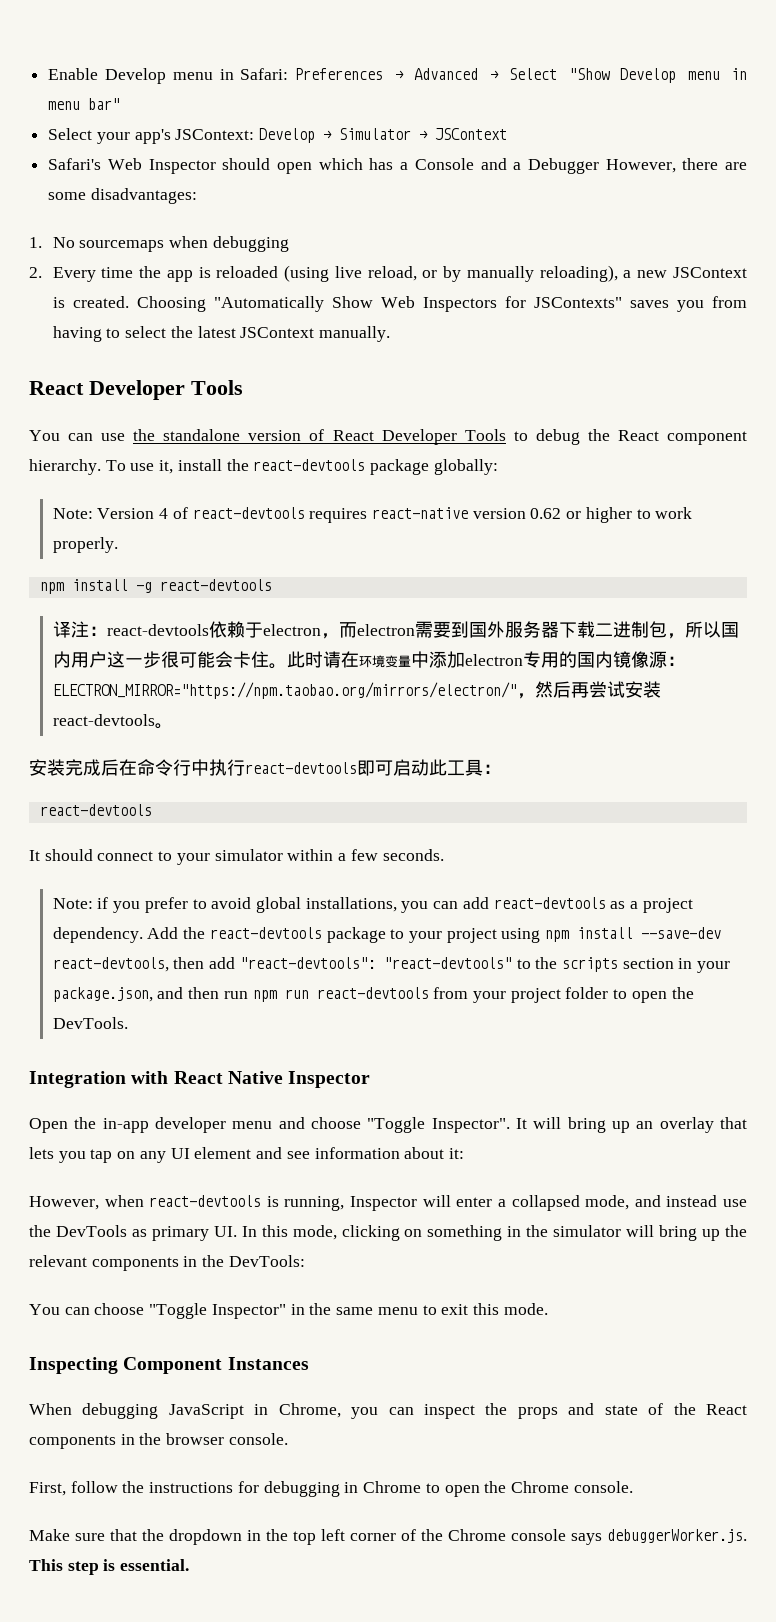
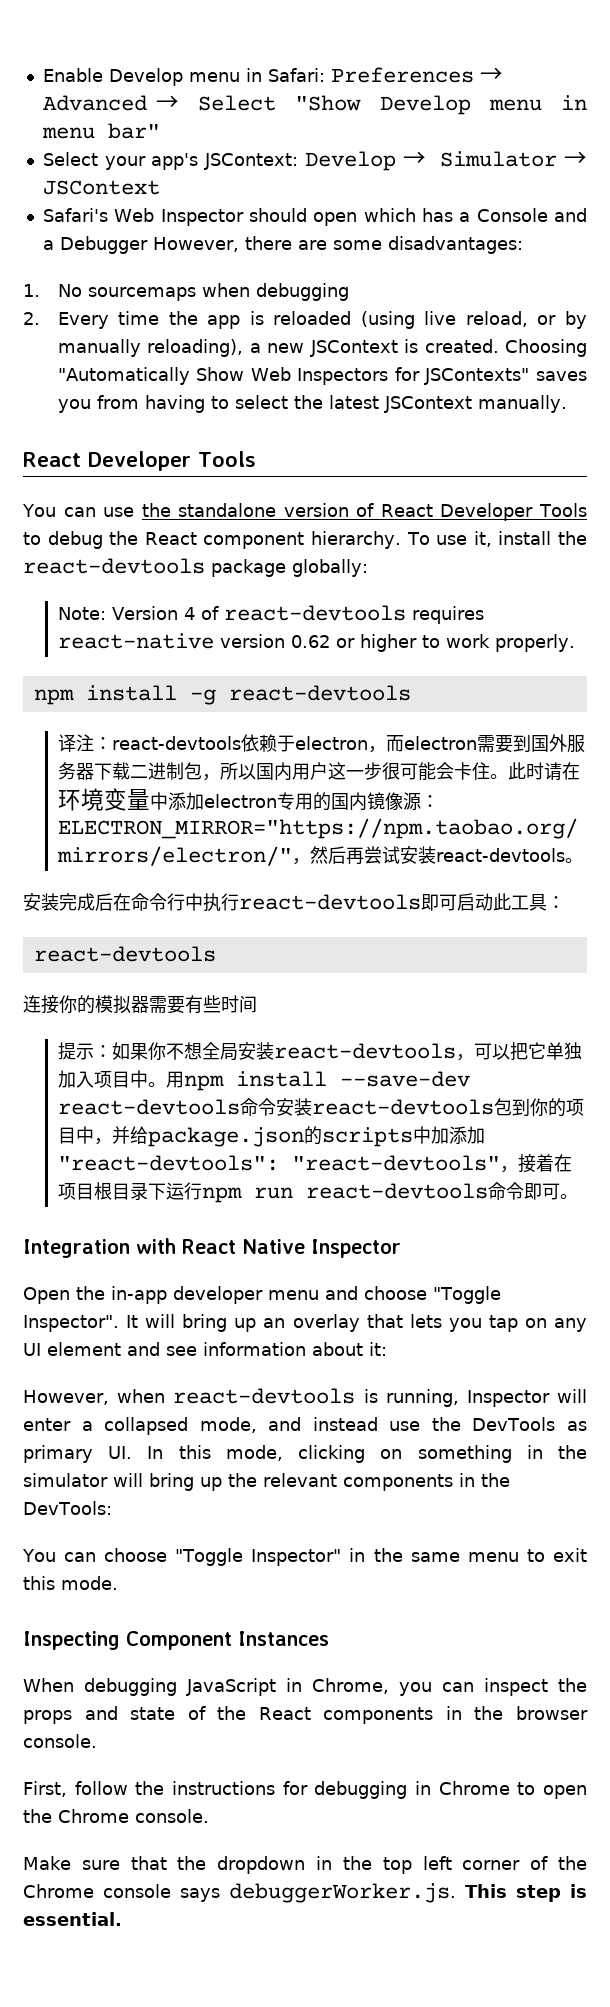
- It should connect to your simulator within a few seconds.
- Note: if you prefer to avoid global installations, you can add react-devtools as a project dependency. Add the react-devtools package to your project using npm install --save-dev react-devtools, then add "react-devtools": "react-devtools" to the scripts section in your package.json, and then run npm run react-devtools from your project folder to open the DevTools.
+ 连接你的模拟器需要有些时间
+ 提示：如果你不想全局安装react-devtools，可以把它单独加入项目中。用npm install --save-dev react-devtools命令安装react-devtools包到你的项目中，并给package.json的scripts中加添加"react-devtools": "react-devtools"，接着在项目根目录下运行npm run react-devtools命令即可。

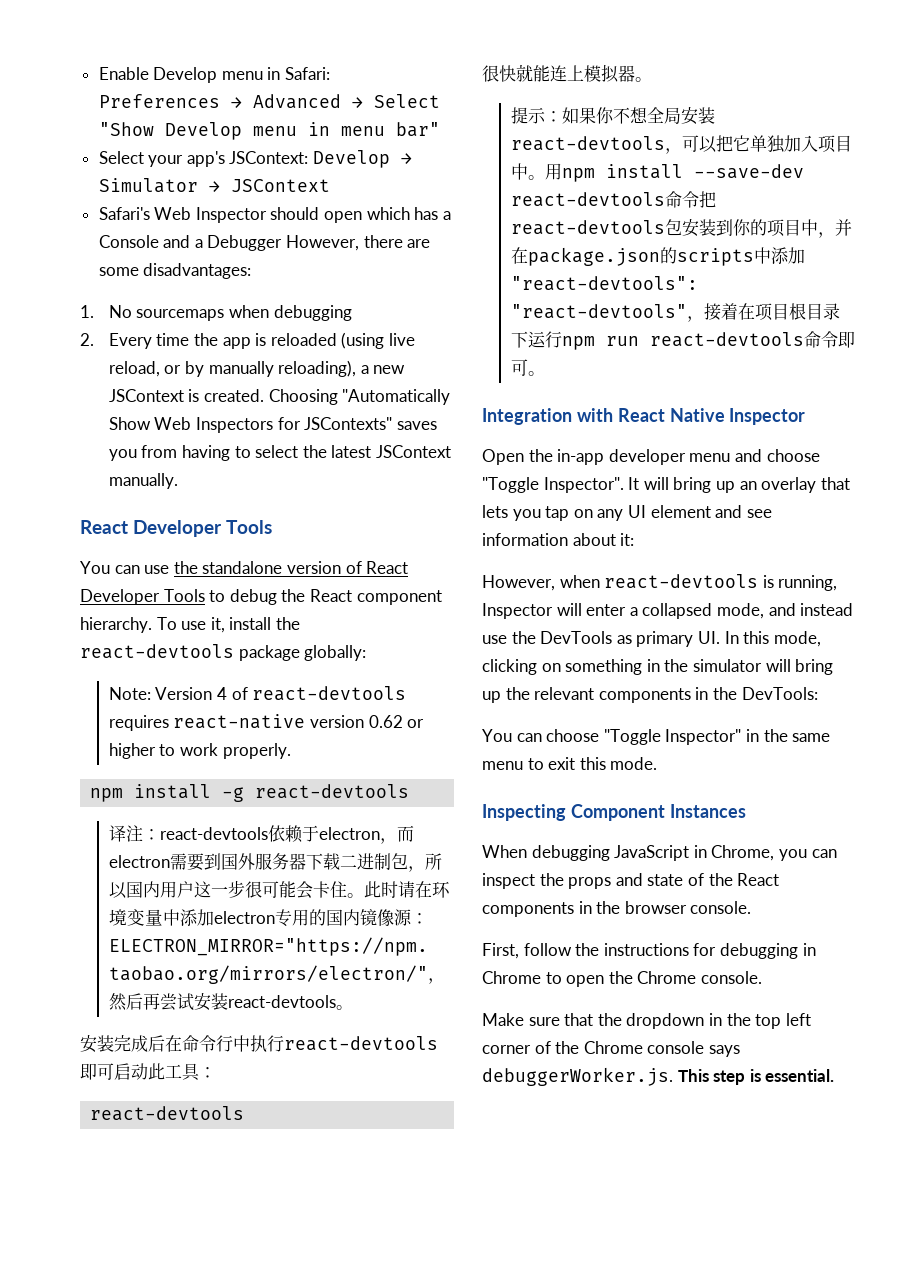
- 连接你的模拟器需要有些时间
+ 很快就能连上模拟器。
- 用npm install --save-dev react-devtools命令安装react-devtools包到你的项目中，并给package.json的scripts中加添加"react-devtools": "react-devtools"，接着在项目根目录下运行npm run react-devtools命令即可。
+ 用npm install --save-dev react-devtools命令把react-devtools包安装到你的项目中，并在package.json的scripts中添加"react-devtools": "react-devtools"，接着在项目根目录下运行npm run react-devtools命令即可。

